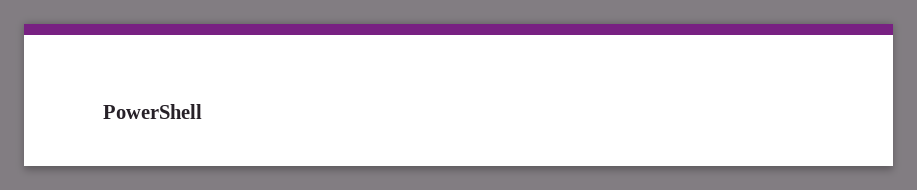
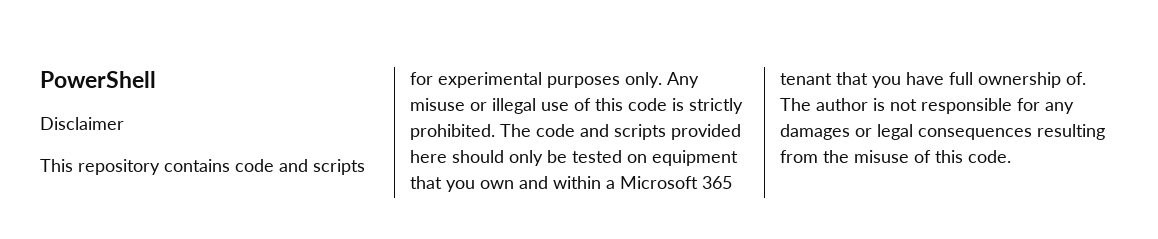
+ Disclaimer
+ This repository contains code and scripts for experimental purposes only. Any misuse or illegal use of this code is strictly prohibited. The code and scripts provided here should only be tested on equipment that you own and within a Microsoft 365 tenant that you have full ownership of. The author is not responsible for any damages or legal consequences resulting from the misuse of this code.

